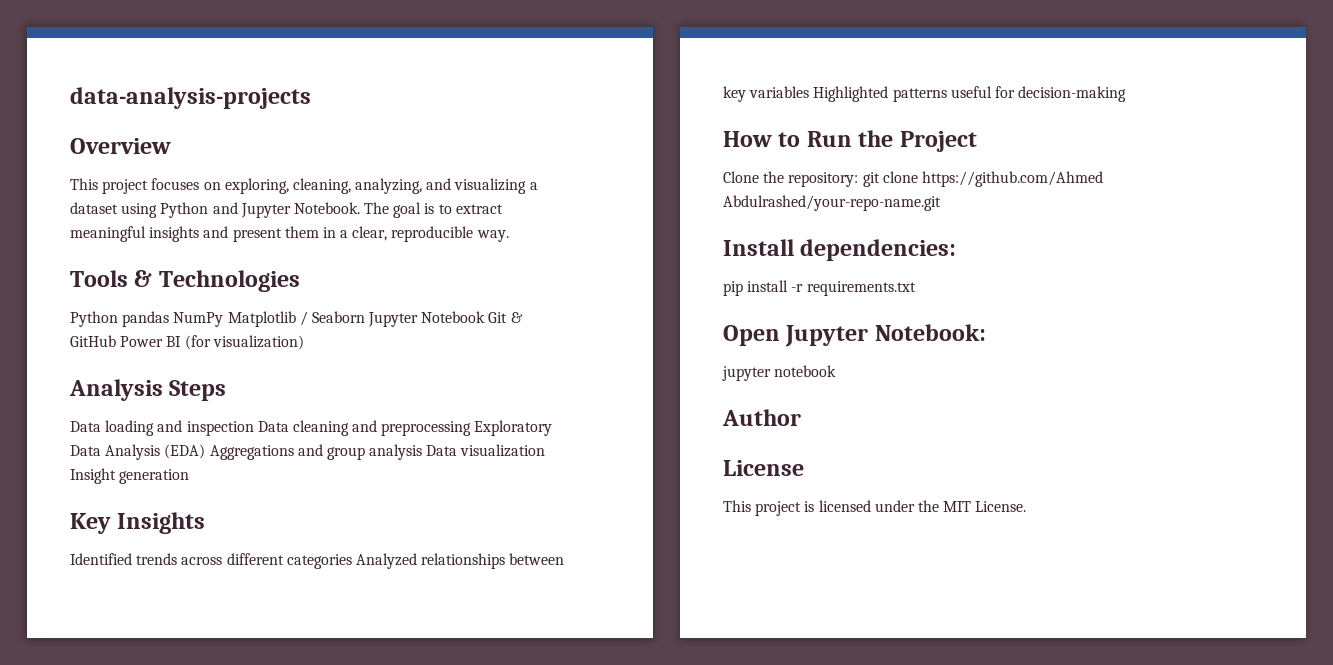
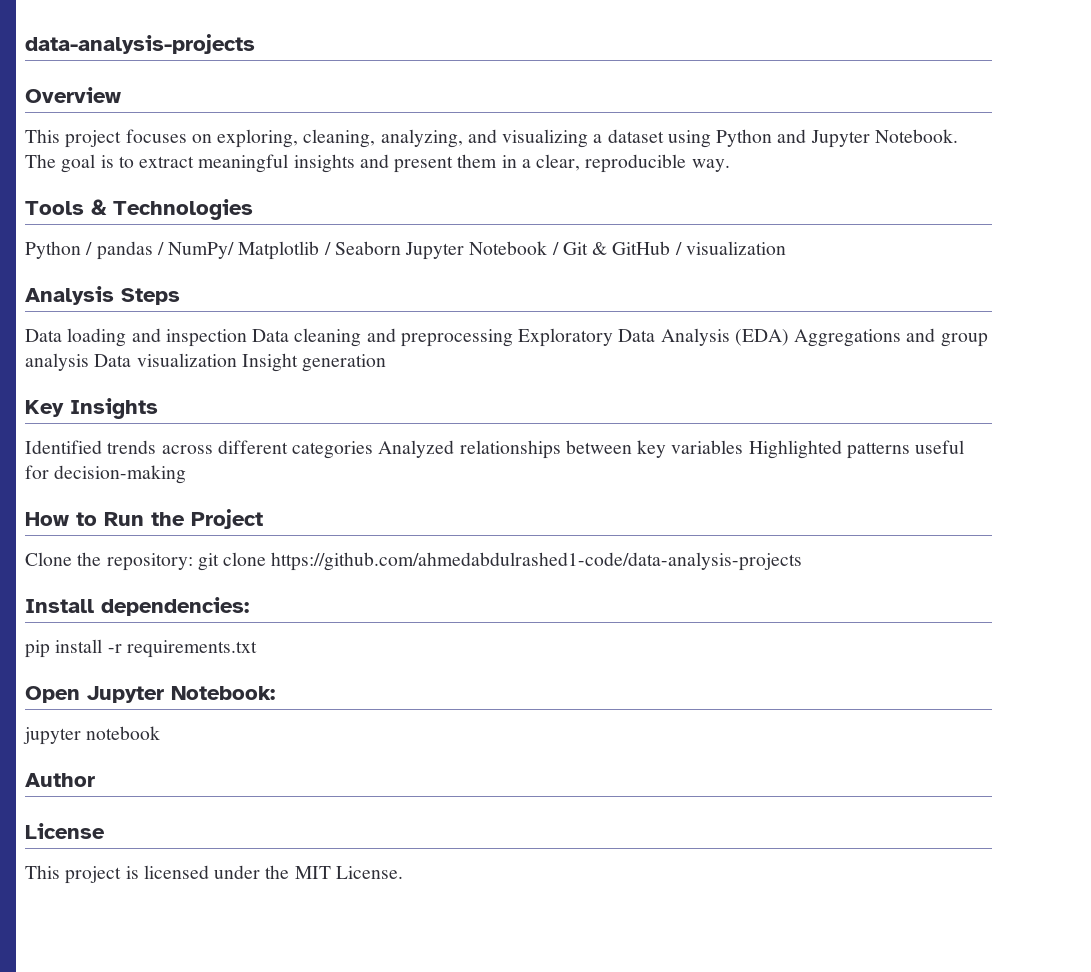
- Python pandas NumPy Matplotlib / Seaborn Jupyter Notebook Git & GitHub Power BI (for visualization)
+ Python / pandas / NumPy/ Matplotlib / Seaborn Jupyter Notebook / Git & GitHub / visualization
- Clone the repository: git clone https://github.com/Ahmed Abdulrashed/your-repo-name.git
+ Clone the repository: git clone https://github.com/ahmedabdulrashed1-code/data-analysis-projects

